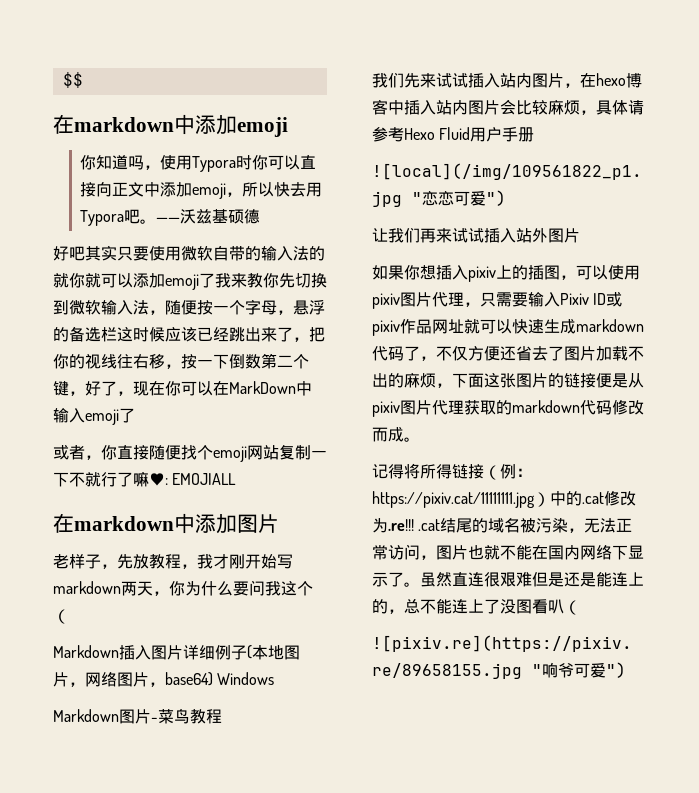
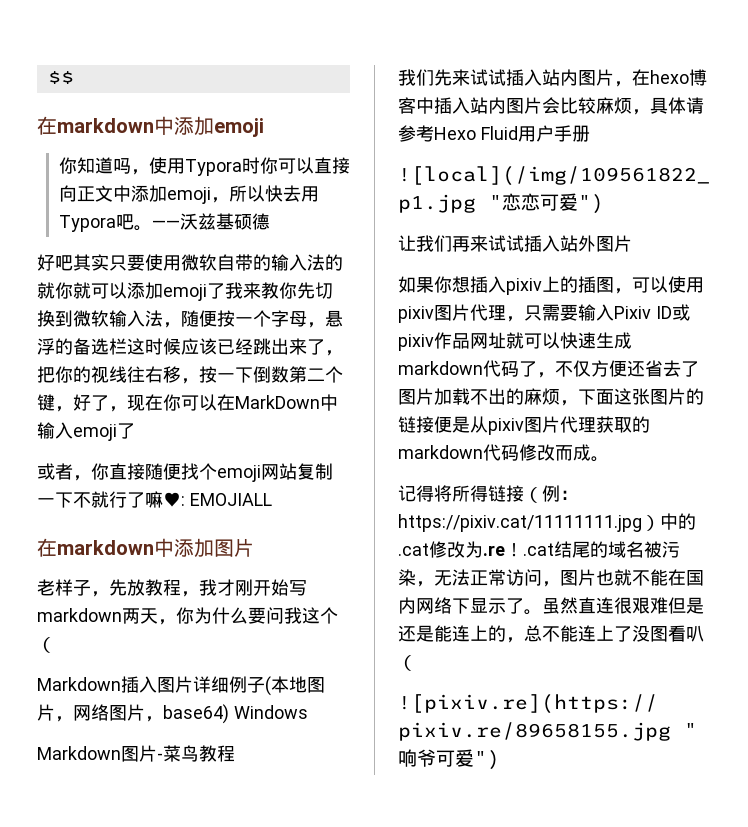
- 记得将所得链接（例：https://pixiv.cat/11111111.jpg）中的.cat修改为.re!!! .cat结尾的域名被污染，无法正常访问，图片也就不能在国内网络下显示了。
+ 记得将所得链接（例：https://pixiv.cat/11111111.jpg）中的.cat修改为.re！.cat结尾的域名被污染，无法正常访问，图片也就不能在国内网络下显示了。

